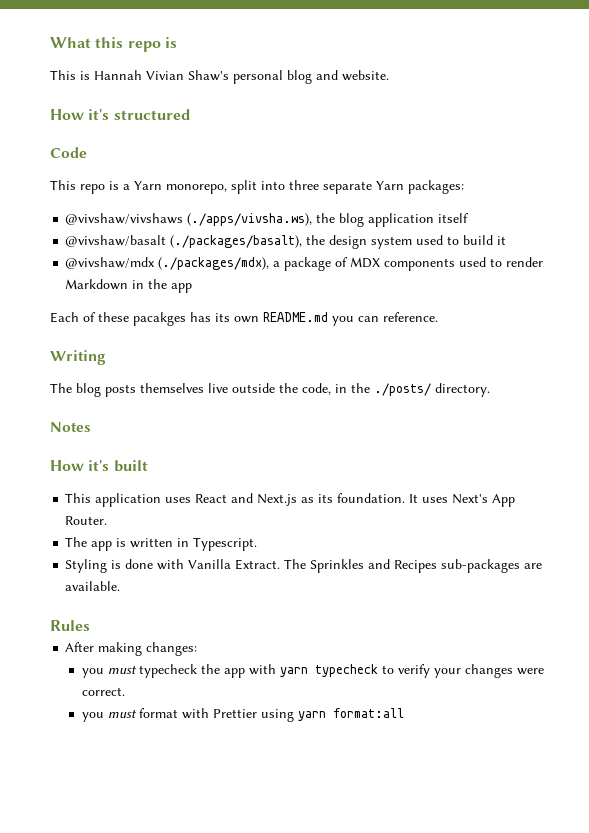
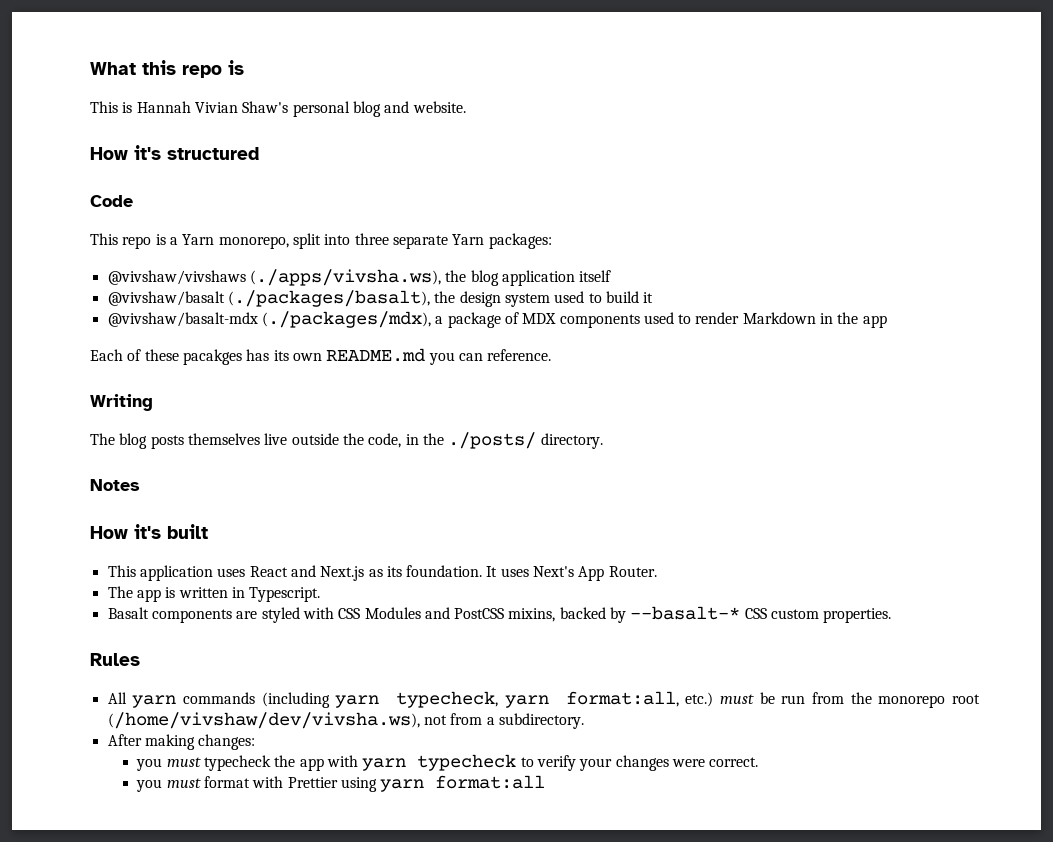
- @vivshaw/mdx (./packages/mdx), a package of MDX components used to render Markdown in the app
+ @vivshaw/basalt-mdx (./packages/mdx), a package of MDX components used to render Markdown in the app
- Styling is done with Vanilla Extract. The Sprinkles and Recipes sub-packages are available.
+ Basalt components are styled with CSS Modules and PostCSS mixins, backed by --basalt-* CSS custom properties.
  Rules
+ All yarn commands (including yarn typecheck, yarn format:all, etc.) must be run from the monorepo root (/home/vivshaw/dev/vivsha.ws), not from a subdirectory.

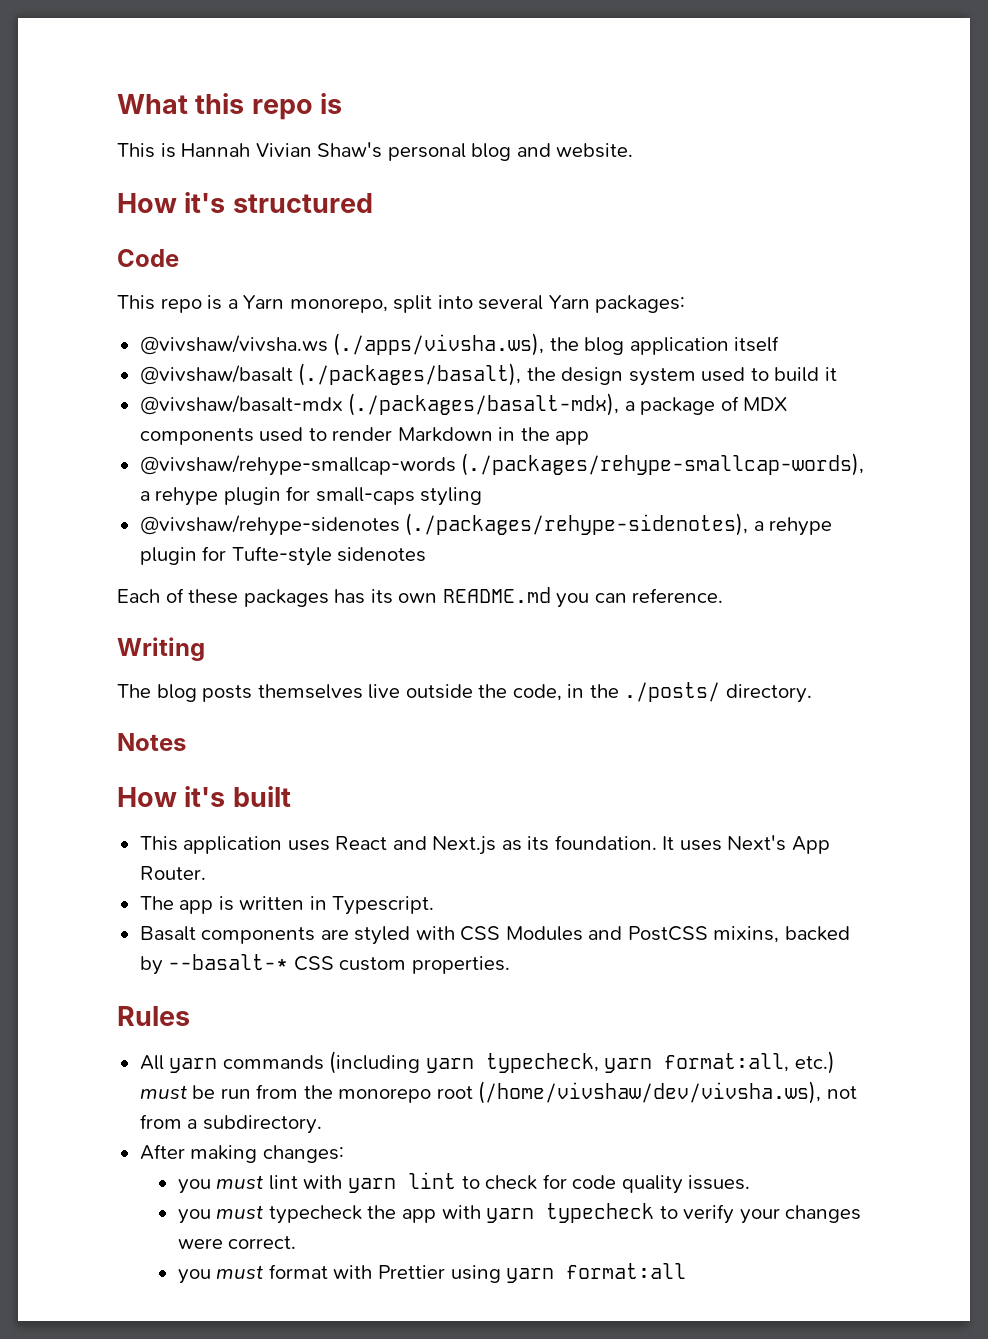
- This repo is a Yarn monorepo, split into three separate Yarn packages:
+ This repo is a Yarn monorepo, split into several Yarn packages:
- @vivshaw/vivshaws (./apps/vivsha.ws), the blog application itself
+ @vivshaw/vivsha.ws (./apps/vivsha.ws), the blog application itself
- @vivshaw/basalt-mdx (./packages/mdx), a package of MDX components used to render Markdown in the app
+ @vivshaw/basalt-mdx (./packages/basalt-mdx), a package of MDX components used to render Markdown in the app
+ @vivshaw/rehype-smallcap-words (./packages/rehype-smallcap-words), a rehype plugin for small-caps styling
+ @vivshaw/rehype-sidenotes (./packages/rehype-sidenotes), a rehype plugin for Tufte-style sidenotes
- Each of these pacakges has its own README.md you can reference.
+ Each of these packages has its own README.md you can reference.
+ you must lint with yarn lint to check for code quality issues.

